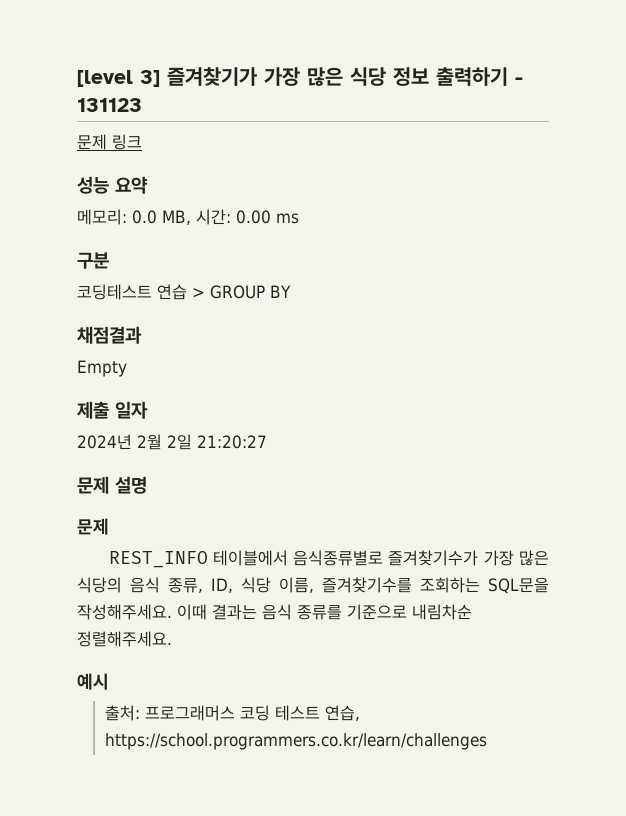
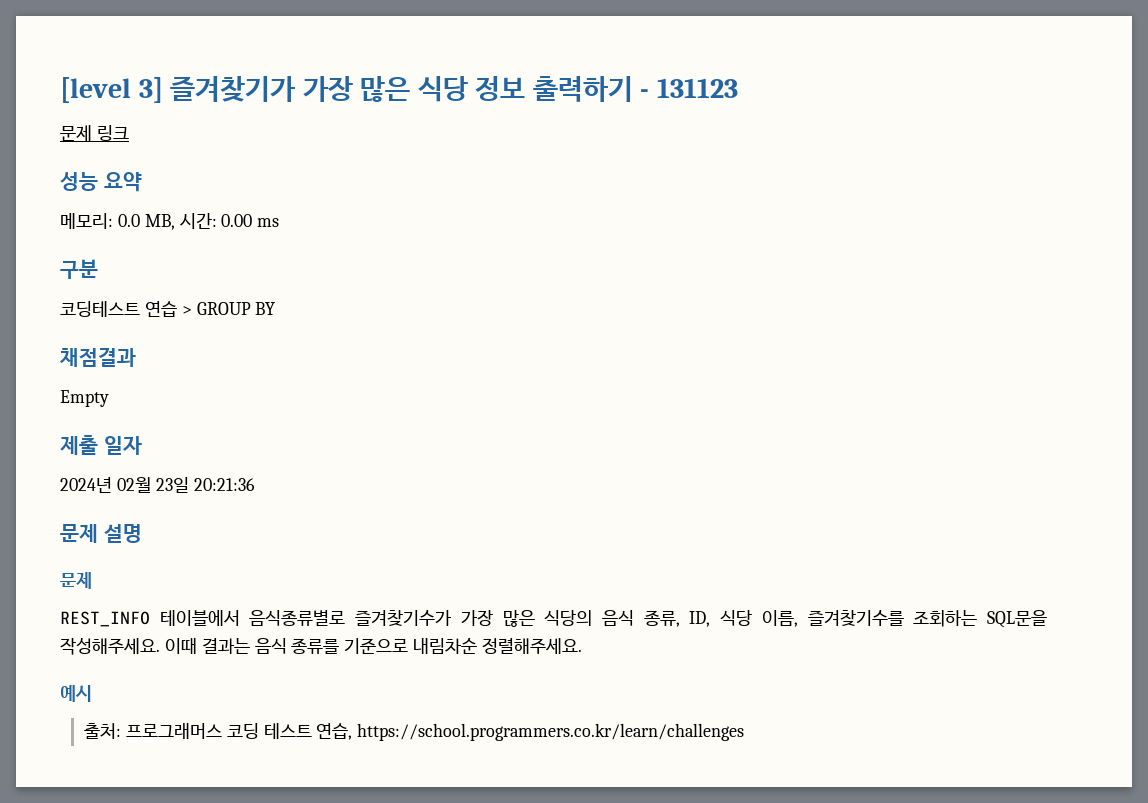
- 2024년 2월 2일 21:20:27
+ 2024년 02월 23일 20:21:36

